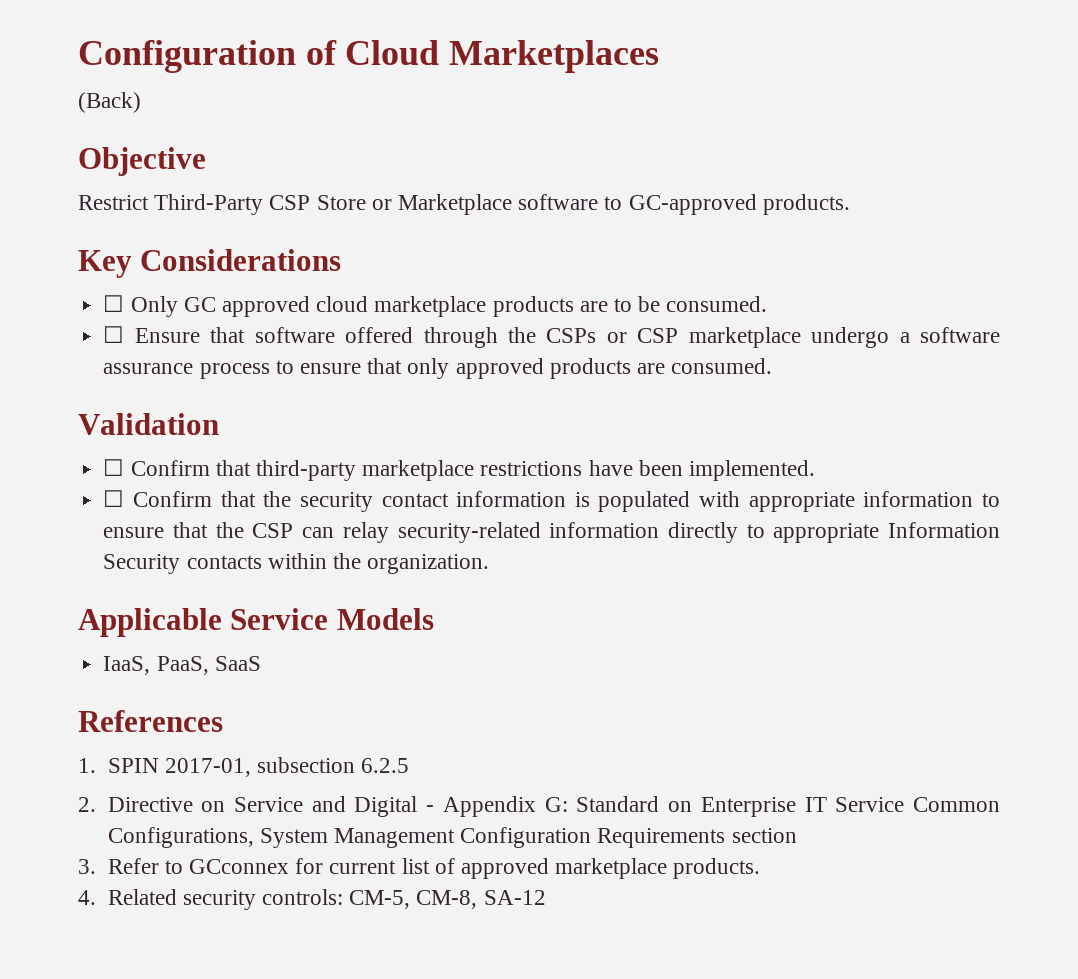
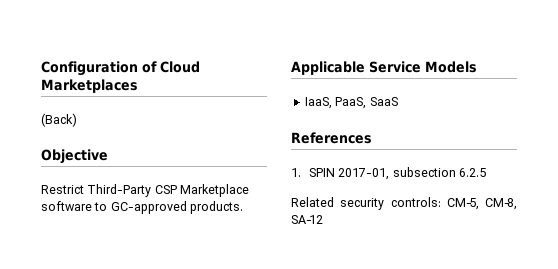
- Restrict Third-Party CSP Store or Marketplace software to GC-approved products.
+ Restrict Third-Party CSP Marketplace software to GC-approved products.
- Key Considerations
- ☐ Only GC approved cloud marketplace products are to be consumed.
- ☐ Ensure that software offered through the CSPs or CSP marketplace undergo a software assurance process to ensure that only approved products are consumed.
- Validation
- ☐ Confirm that third-party marketplace restrictions have been implemented.
- ☐ Confirm that the security contact information is populated with appropriate information to ensure that the CSP can relay security-related information directly to appropriate Information Security contacts within the organization.
- 2. Directive on Service and Digital - Appendix G: Standard on Enterprise IT Service Common Configurations, System Management Configuration Requirements section
- 3. Refer to GCconnex for current list of approved marketplace products.
- 4. Related security controls: CM‑5, CM‑8, SA‑12
+ Related security controls: CM‑5, CM‑8, SA‑12

